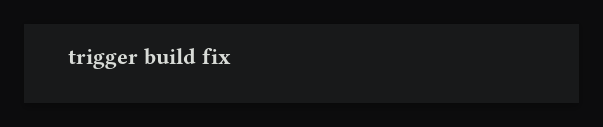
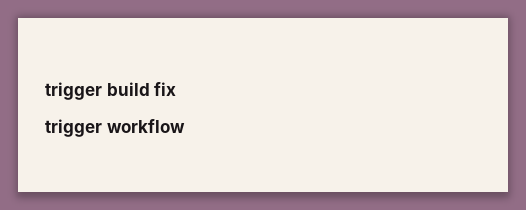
+ trigger workflow

